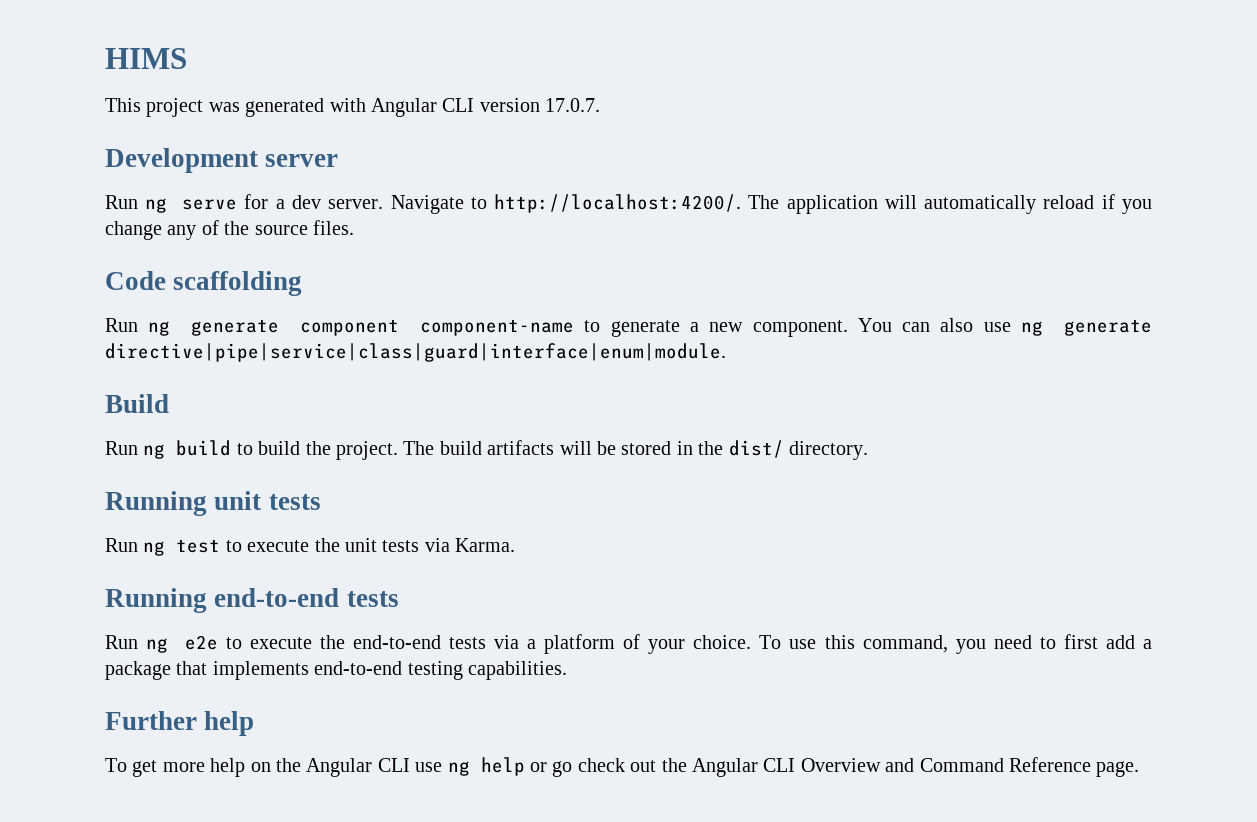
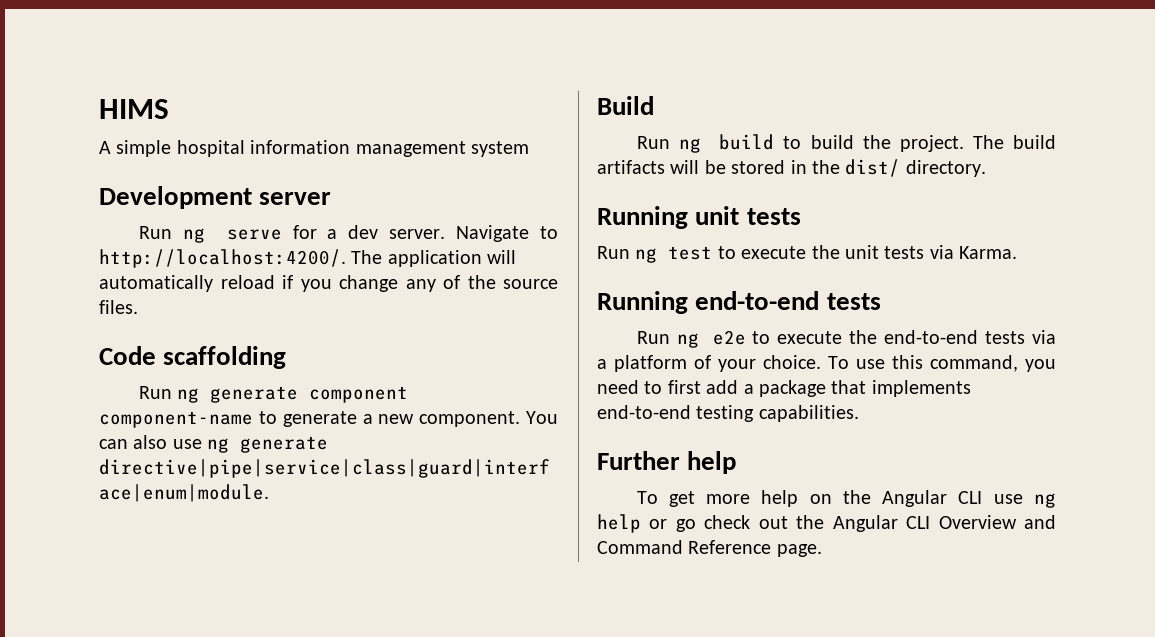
- This project was generated with Angular CLI version 17.0.7.
+ A simple hospital information management system

